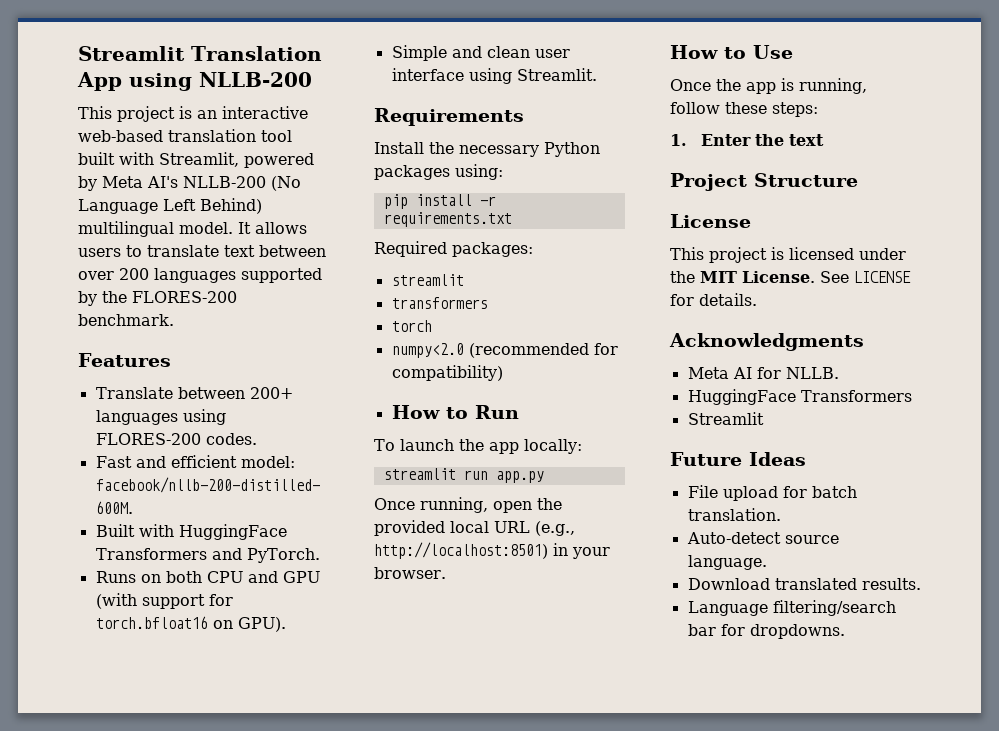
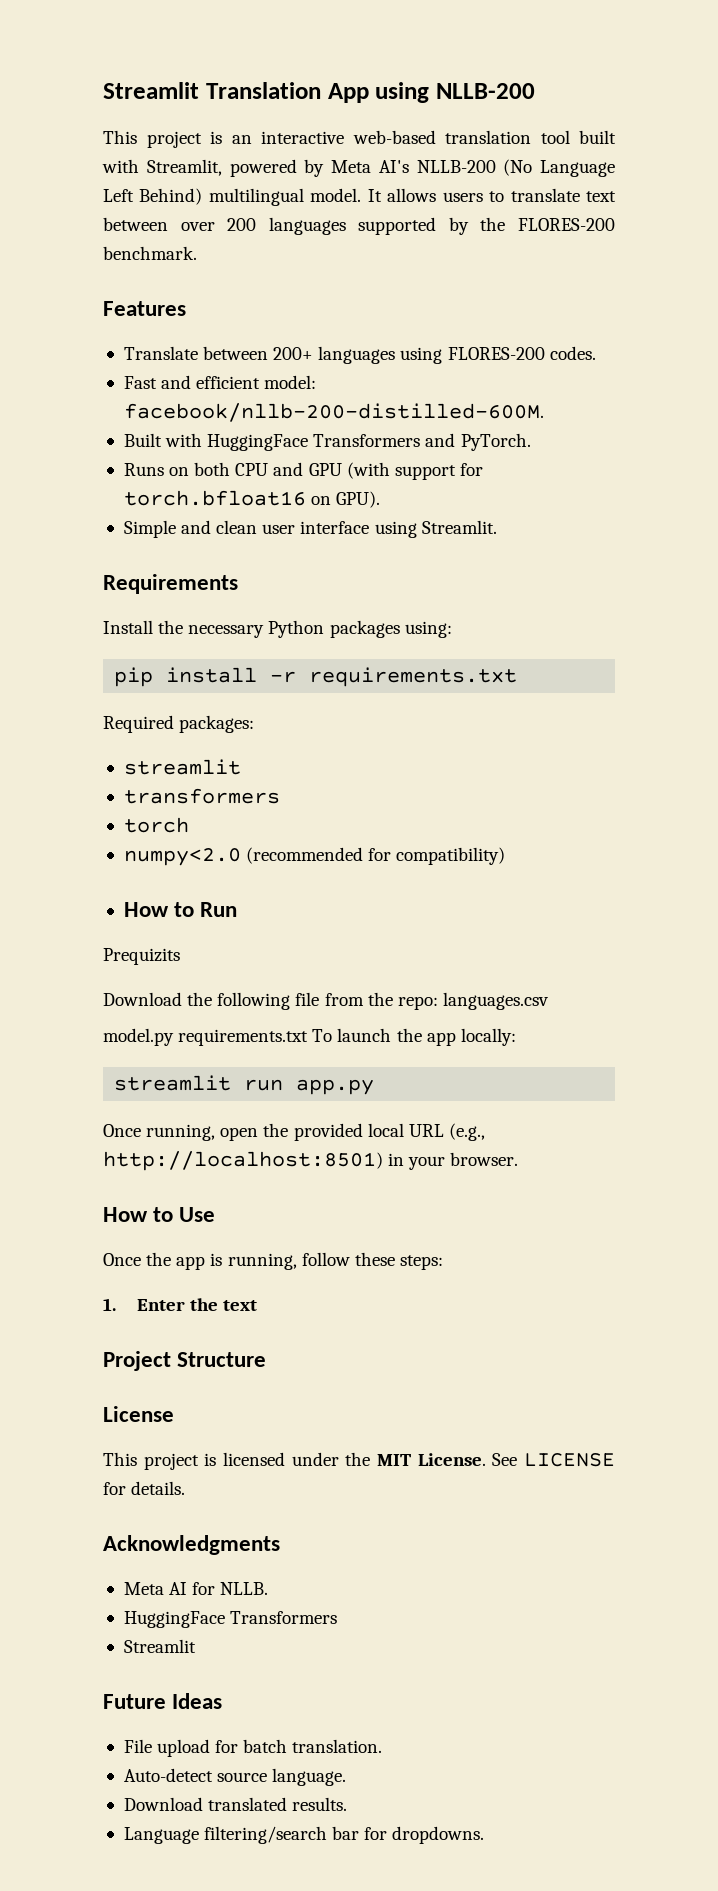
- To launch the app locally:
+ Prequizits
+ Download the following file from the repo: languages.csv
+ model.py requirements.txt To launch the app locally:

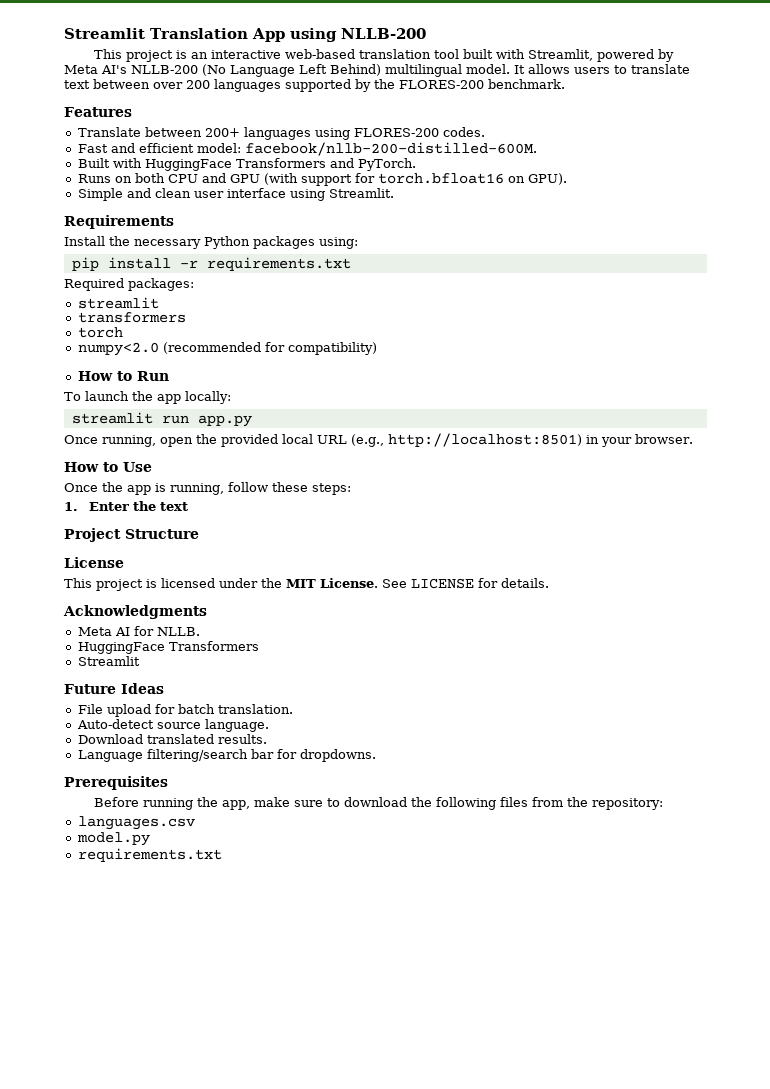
- Prequizits
- Download the following file from the repo: languages.csv
- model.py requirements.txt To launch the app locally:
+ To launch the app locally:
+ Prerequisites
+ Before running the app, make sure to download the following files from the repository:
+ languages.csv
+ model.py
+ requirements.txt

